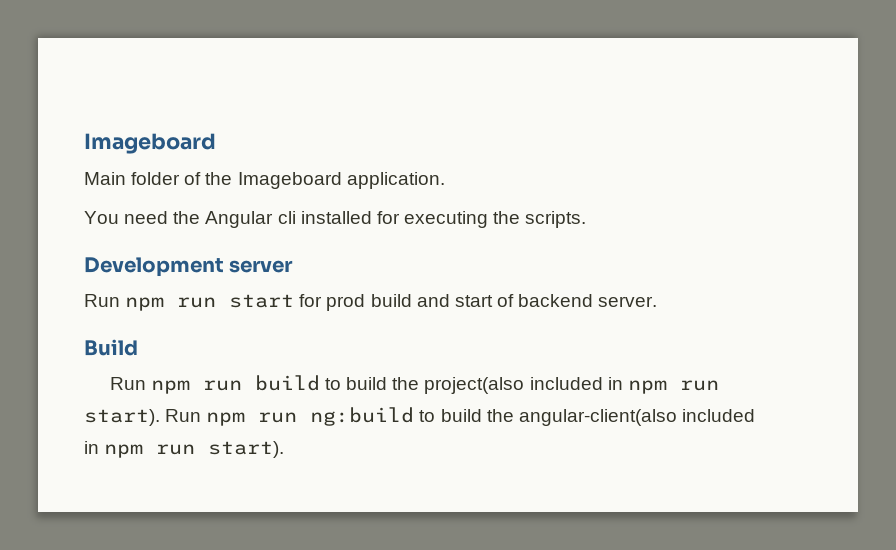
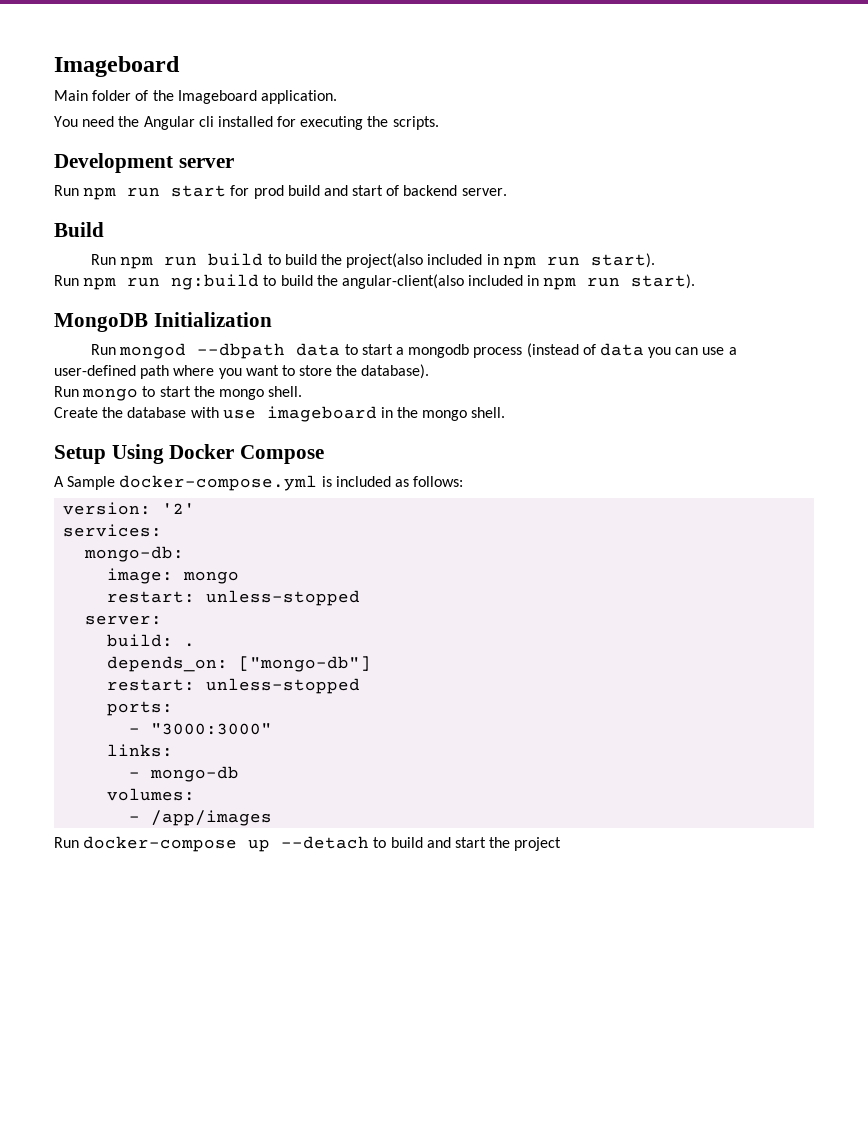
- Run npm run build to build the project(also included in npm run start). Run npm run ng:build to build the angular-client(also included in npm run start).
+ Run npm run build to build the project(also included in npm run start).
+ Run npm run ng:build to build the angular-client(also included in npm run start).
+ MongoDB Initialization
+ Run mongod --dbpath data to start a mongodb process (instead of data you can use a user-defined path where you want to store the database).
+ Run mongo to start the mongo shell.
+ Create the database with use imageboard in the mongo shell.
+ Setup Using Docker Compose
+ A Sample docker-compose.yml is included as follows:
+ version: '2'
+ services:
+ mongo-db:
+ image: mongo
+ restart: unless-stopped
+ server:
+ build: .
+ depends_on: ["mongo-db"]
+ restart: unless-stopped
+ ports:
+ - "3000:3000"
+ links:
+ - mongo-db
+ volumes:
+ - /app/images
+ Run docker-compose up --detach to build and start the project

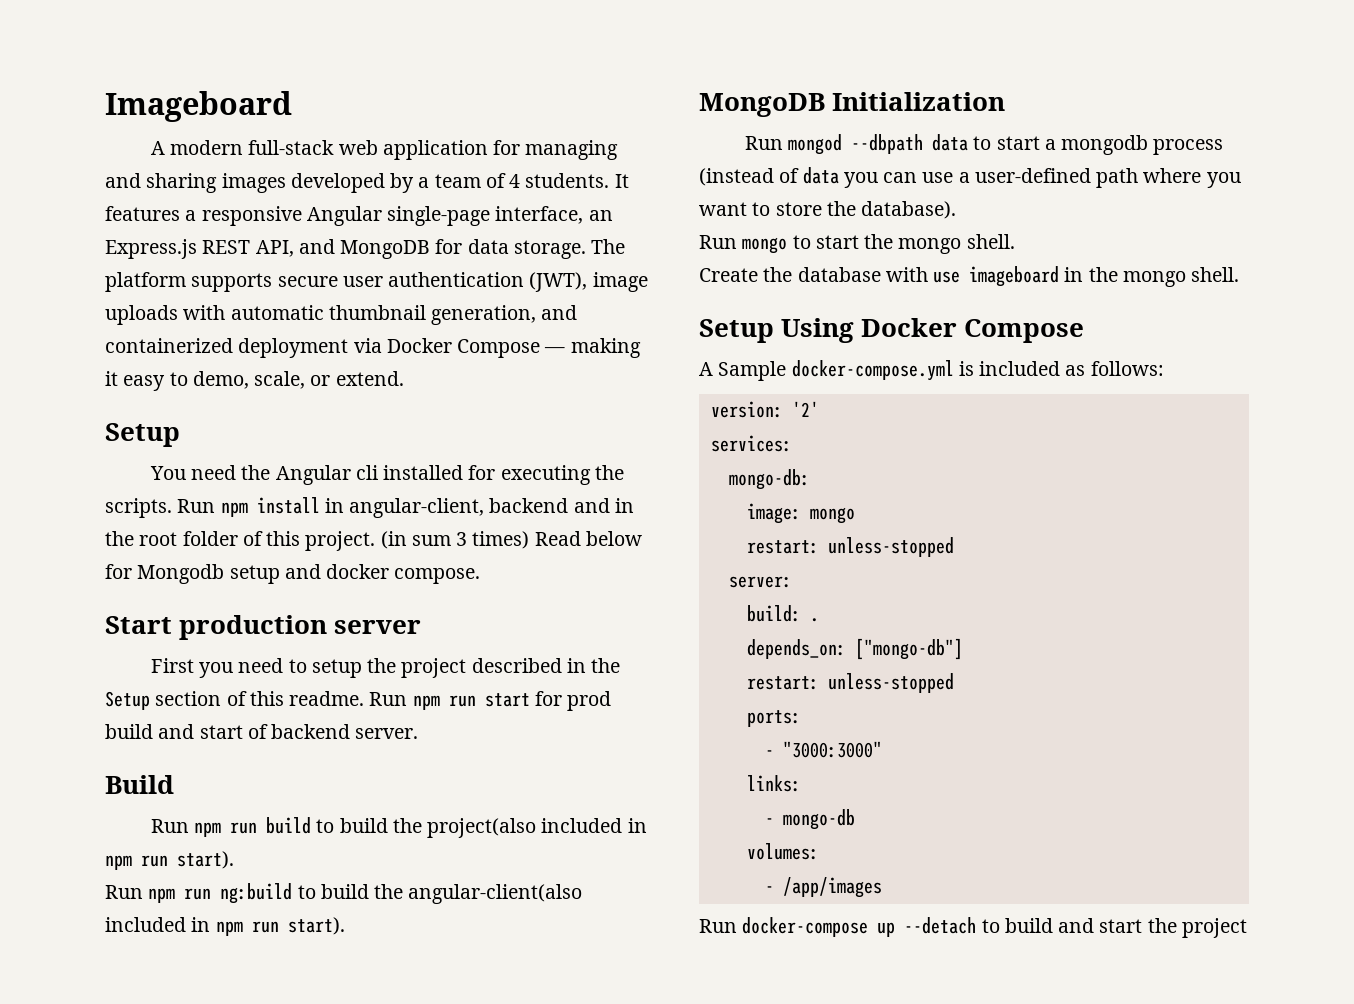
- Main folder of the Imageboard application.
+ A modern full-stack web application for managing and sharing images developed by a team of 4 students. It features a responsive Angular single-page interface, an Express.js REST API, and MongoDB for data storage. The platform supports secure user authentication (JWT), image uploads with automatic thumbnail generation, and containerized deployment via Docker Compose — making it easy to demo, scale, or extend.
+ Setup
- You need the Angular cli installed for executing the scripts.
- Development server
- Run npm run start for prod build and start of backend server.
+ You need the Angular cli installed for executing the scripts. Run npm install in angular-client, backend and in the root folder of this project. (in sum 3 times) Read below for Mongodb setup and docker compose.
+ Start production server
+ First you need to setup the project described in the Setup section of this readme. Run npm run start for prod build and start of backend server.

